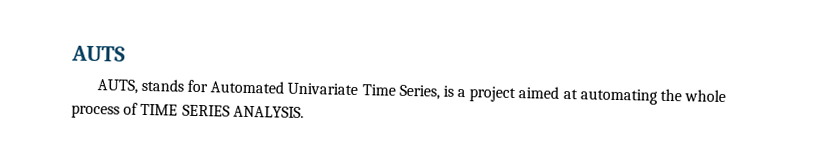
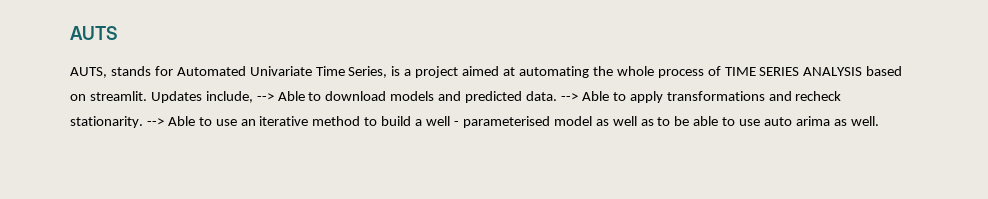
- AUTS, stands for Automated Univariate Time Series, is a project aimed at automating the whole process of TIME SERIES ANALYSIS.
+ AUTS, stands for Automated Univariate Time Series, is a project aimed at automating the whole process of TIME SERIES ANALYSIS based on streamlit. Updates include, --> Able to download models and predicted data. --> Able to apply transformations and recheck stationarity. --> Able to use an iterative method to build a well - parameterised model as well as to be able to use auto arima as well.

